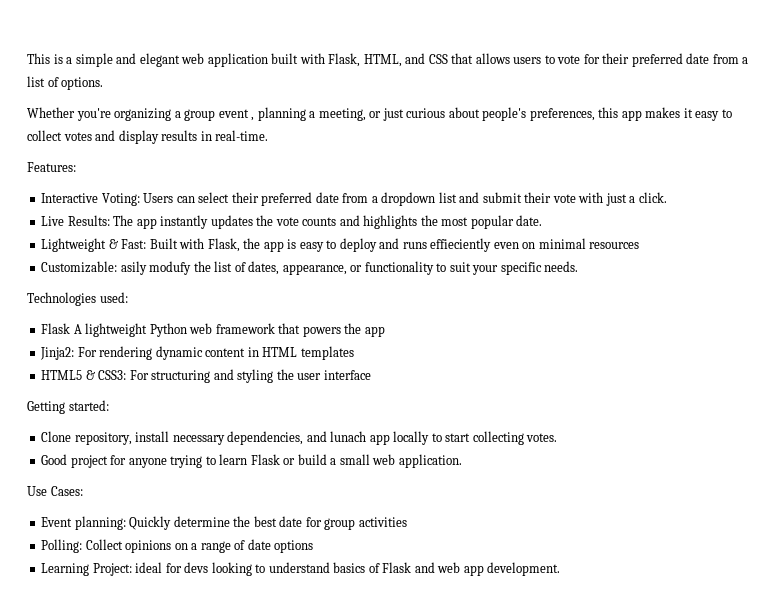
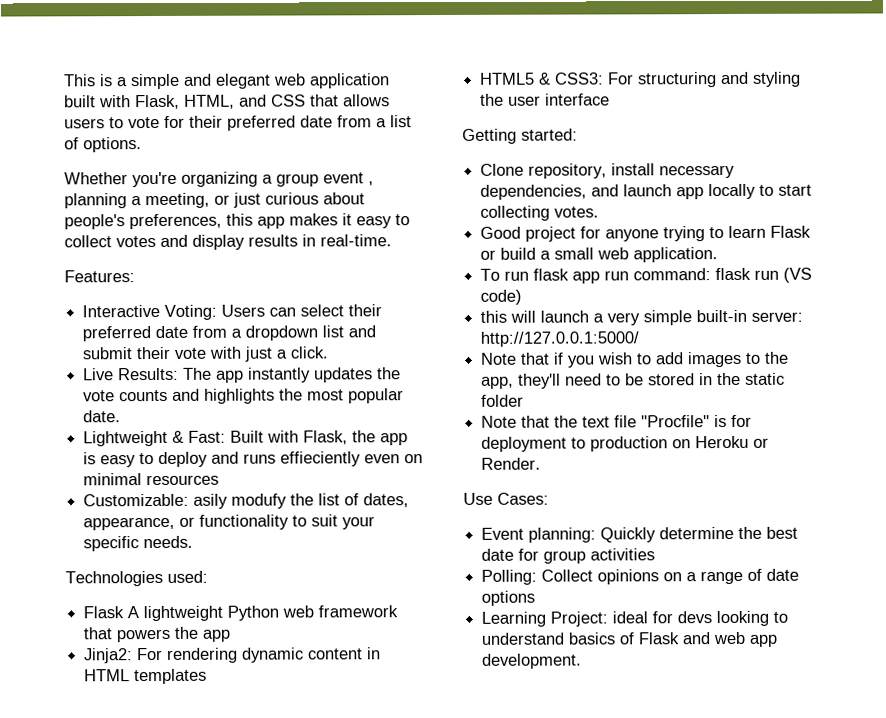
- Clone repository, install necessary dependencies, and lunach app locally to start collecting votes.
+ Clone repository, install necessary dependencies, and launch app locally to start collecting votes.
+ To run flask app run command: flask run (VS code)
+ this will launch a very simple built-in server: http://127.0.0.1:5000/
+ Note that if you wish to add images to the app, they'll need to be stored in the static folder
+ Note that the text file "Procfile" is for deployment to production on Heroku or Render.

